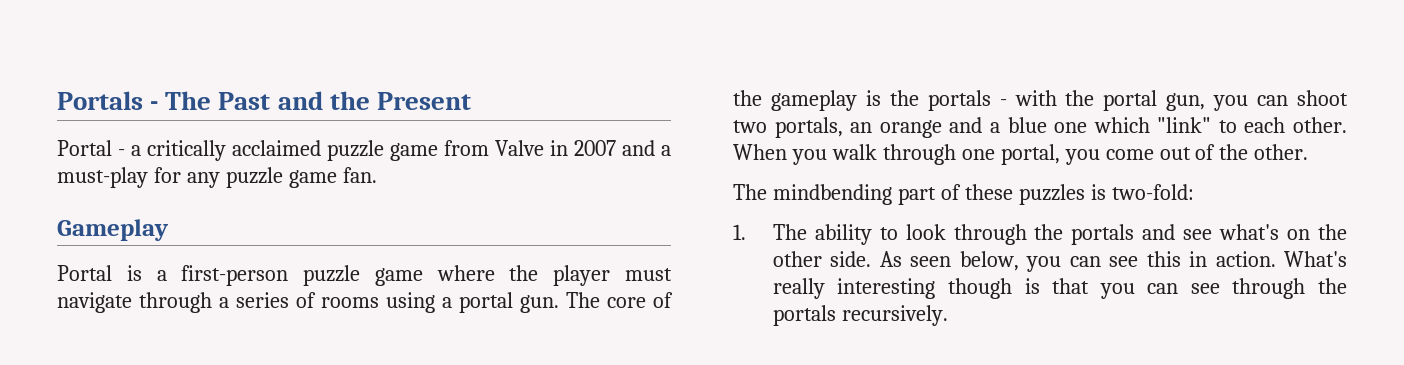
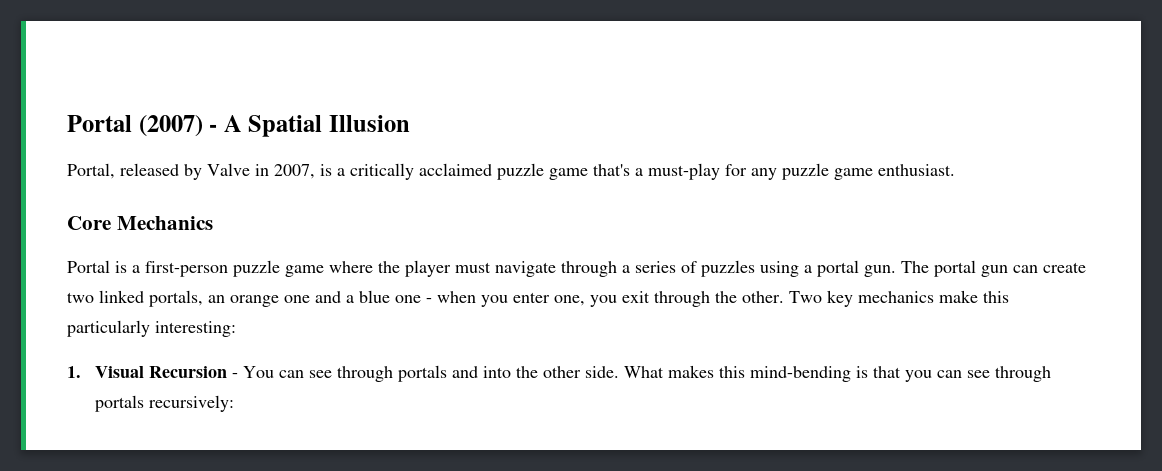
- Portals - The Past and the Present
- Portal - a critically acclaimed puzzle game from Valve in 2007 and a must-play for any puzzle game fan.
- Gameplay
+ Portal (2007) - A Spatial Illusion
+ Portal, released by Valve in 2007, is a critically acclaimed puzzle game that's a must-play for any puzzle game enthusiast.
+ Core Mechanics
- Portal is a first-person puzzle game where the player must navigate through a series of rooms using a portal gun.
+ Portal is a first-person puzzle game where the player must navigate through a series of puzzles using a portal gun.
- The core of the gameplay is the portals - with the portal gun, you can shoot two portals, an orange and a blue one which "link" to each other. When you walk through one portal, you come out of the other.
- The mindbending part of these puzzles is two-fold:
- 1. The ability to look through the portals and see what's on the other side. As seen below, you can see this in action. What's really interesting though is that you can see through the portals recursively.
+ The portal gun can create two linked portals, an orange one and a blue one - when you enter one, you exit through the other. Two key mechanics make this particularly interesting:
+ 1. Visual Recursion - You can see through portals and into the other side. What makes this mind-bending is that you can see through portals recursively:

